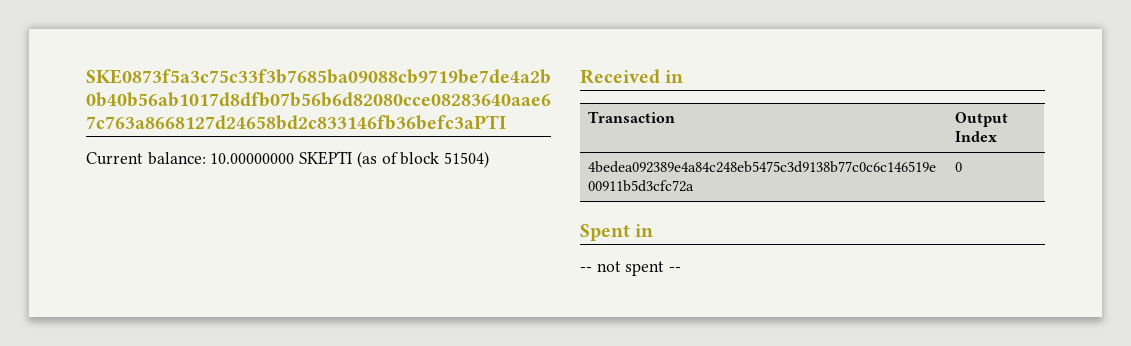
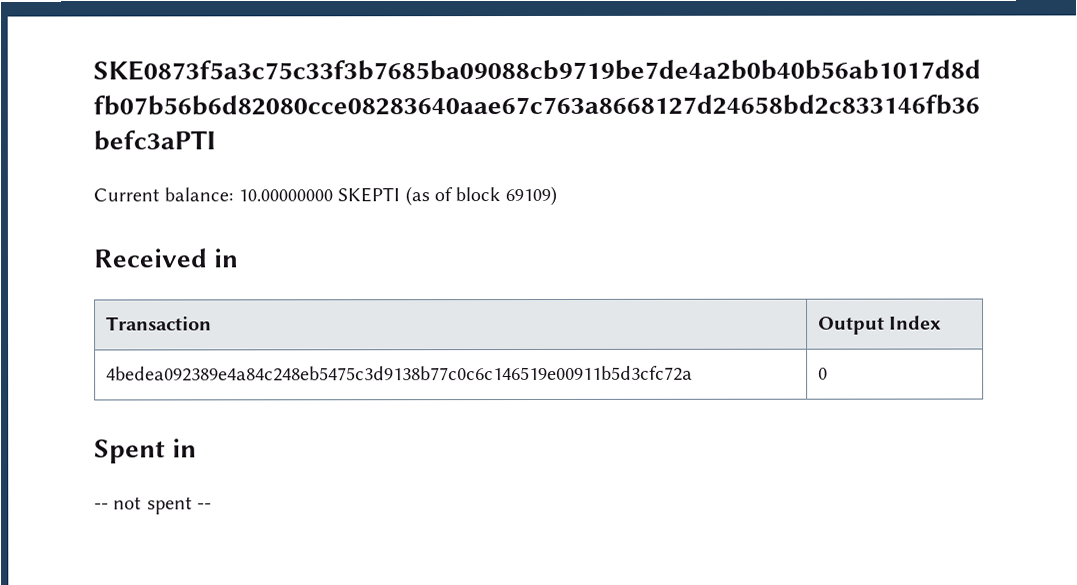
- Current balance: 10.00000000 SKEPTI (as of block 51504)
+ Current balance: 10.00000000 SKEPTI (as of block 69109)

